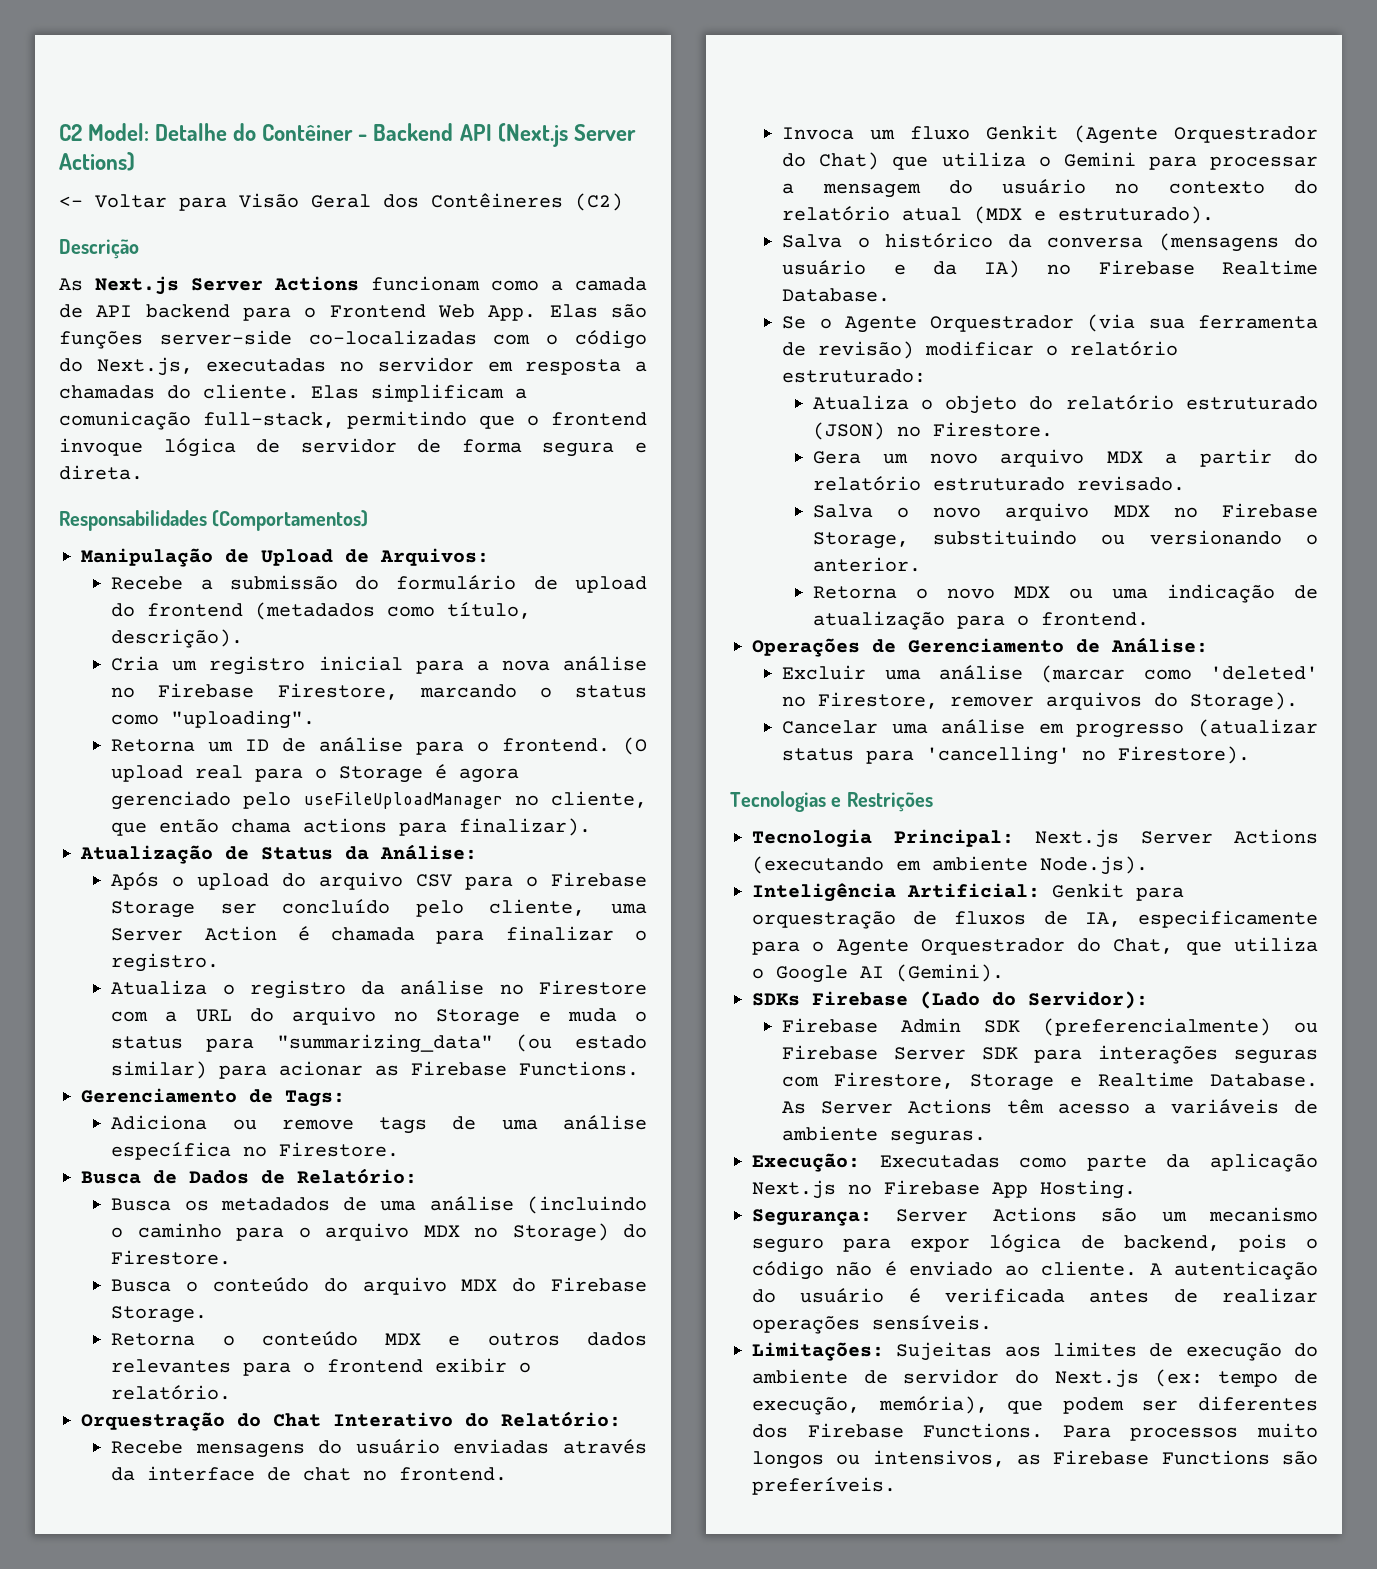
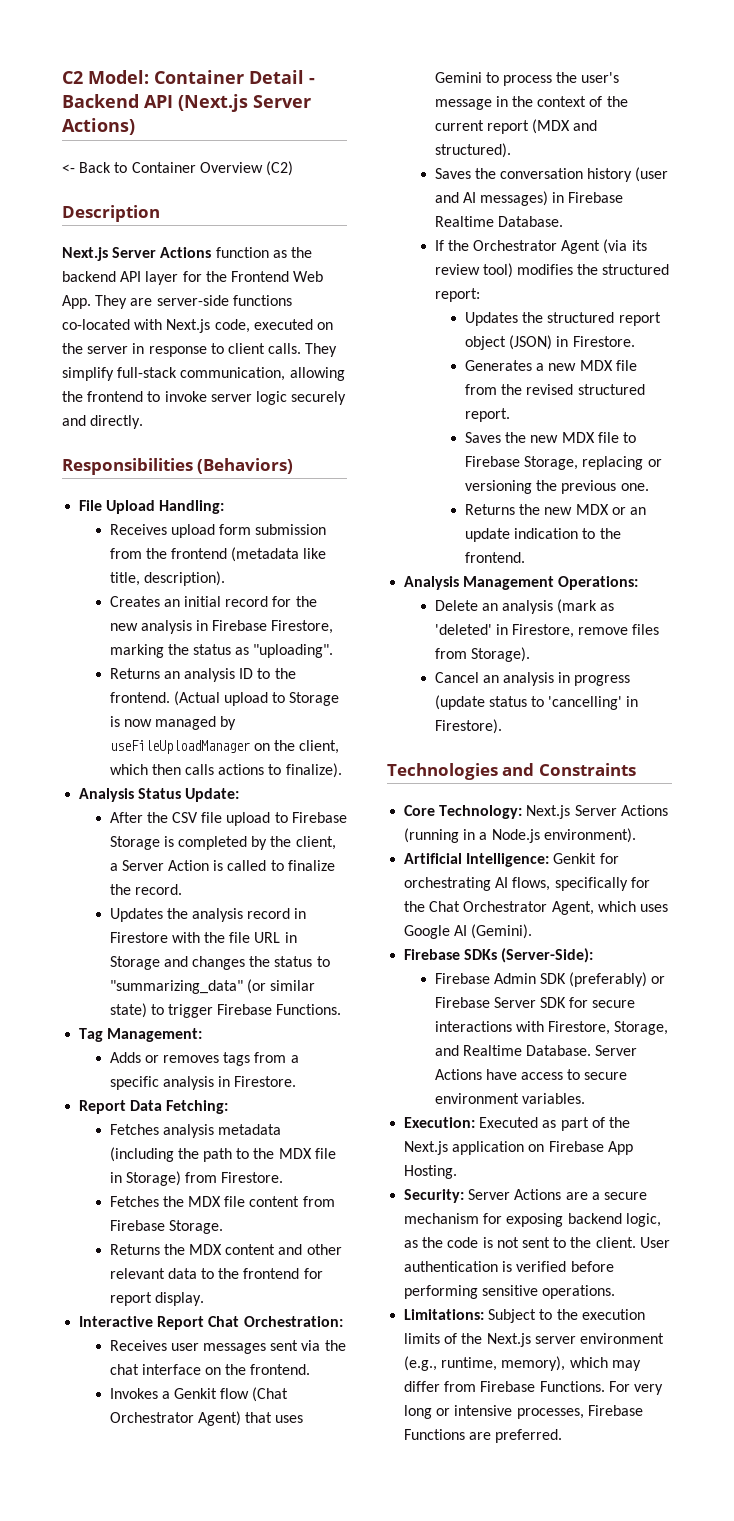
- C2 Model: Detalhe do Contêiner - Backend API (Next.js Server Actions)
+ C2 Model: Container Detail - Backend API (Next.js Server Actions)
- <- Voltar para Visão Geral dos Contêineres (C2)
+ <- Back to Container Overview (C2)
- Descrição
- As Next.js Server Actions funcionam como a camada de API backend para o Frontend Web App. Elas são funções server-side co-localizadas com o código do Next.js, executadas no servidor em resposta a chamadas do cliente. Elas simplificam a comunicação full-stack, permitindo que o frontend invoque lógica de servidor de forma segura e direta.
- Responsabilidades (Comportamentos)
- Manipulação de Upload de Arquivos:
- Recebe a submissão do formulário de upload do frontend (metadados como título, descrição).
- Cria um registro inicial para a nova análise no Firebase Firestore, marcando o status como "uploading".
- Retorna um ID de análise para o frontend. (O upload real para o Storage é agora gerenciado pelo useFileUploadManager no cliente, que então chama actions para finalizar).
- Atualização de Status da Análise:
- Após o upload do arquivo CSV para o Firebase Storage ser concluído pelo cliente, uma Server Action é chamada para finalizar o registro.
- Atualiza o registro da análise no Firestore com a URL do arquivo no Storage e muda o status para "summarizing_data" (ou estado similar) para acionar as Firebase Functions.
- Gerenciamento de Tags:
- Adiciona ou remove tags de uma análise específica no Firestore.
- Busca de Dados de Relatório:
- Busca os metadados de uma análise (incluindo o caminho para o arquivo MDX no Storage) do Firestore.
- Busca o conteúdo do arquivo MDX do Firebase Storage.
- Retorna o conteúdo MDX e outros dados relevantes para o frontend exibir o relatório.
- Orquestração do Chat Interativo do Relatório:
- Recebe mensagens do usuário enviadas através da interface de chat no frontend.
- Invoca um fluxo Genkit (Agente Orquestrador do Chat) que utiliza o Gemini para processar a mensagem do usuário no contexto do relatório atual (MDX e estruturado).
- Salva o histórico da conversa (mensagens do usuário e da IA) no Firebase Realtime Database.
- Se o Agente Orquestrador (via sua ferramenta de revisão) modificar o relatório estruturado:
- Atualiza o objeto do relatório estruturado (JSON) no Firestore.
- Gera um novo arquivo MDX a partir do relatório estruturado revisado.
- Salva o novo arquivo MDX no Firebase Storage, substituindo ou versionando o anterior.
- Retorna o novo MDX ou uma indicação de atualização para o frontend.
- Operações de Gerenciamento de Análise:
- Excluir uma análise (marcar como 'deleted' no Firestore, remover arquivos do Storage).
- Cancelar uma análise em progresso (atualizar status para 'cancelling' no Firestore).
- Tecnologias e Restrições
- Tecnologia Principal: Next.js Server Actions (executando em ambiente Node.js).
- Inteligência Artificial: Genkit para orquestração de fluxos de IA, especificamente para o Agente Orquestrador do Chat, que utiliza o Google AI (Gemini).
- SDKs Firebase (Lado do Servidor):
+ Description
+ Next.js Server Actions function as the backend API layer for the Frontend Web App. They are server-side functions co-located with Next.js code, executed on the server in response to client calls. They simplify full-stack communication, allowing the frontend to invoke server logic securely and directly.
+ Responsibilities (Behaviors)
+ File Upload Handling:
+ Receives upload form submission from the frontend (metadata like title, description).
+ Creates an initial record for the new analysis in Firebase Firestore, marking the status as "uploading".
+ Returns an analysis ID to the frontend. (Actual upload to Storage is now managed by useFileUploadManager on the client, which then calls actions to finalize).
+ Analysis Status Update:
+ After the CSV file upload to Firebase Storage is completed by the client, a Server Action is called to finalize the record.
+ Updates the analysis record in Firestore with the file URL in Storage and changes the status to "summarizing_data" (or similar state) to trigger Firebase Functions.
+ Tag Management:
+ Adds or removes tags from a specific analysis in Firestore.
+ Report Data Fetching:
+ Fetches analysis metadata (including the path to the MDX file in Storage) from Firestore.
+ Fetches the MDX file content from Firebase Storage.
+ Returns the MDX content and other relevant data to the frontend for report display.
+ Interactive Report Chat Orchestration:
+ Receives user messages sent via the chat interface on the frontend.
+ Invokes a Genkit flow (Chat Orchestrator Agent) that uses Gemini to process the user's message in the context of the current report (MDX and structured).
+ Saves the conversation history (user and AI messages) in Firebase Realtime Database.
+ If the Orchestrator Agent (via its review tool) modifies the structured report:
+ Updates the structured report object (JSON) in Firestore.
+ Generates a new MDX file from the revised structured report.
+ Saves the new MDX file to Firebase Storage, replacing or versioning the previous one.
+ Returns the new MDX or an update indication to the frontend.
+ Analysis Management Operations:
+ Delete an analysis (mark as 'deleted' in Firestore, remove files from Storage).
+ Cancel an analysis in progress (update status to 'cancelling' in Firestore).
+ Technologies and Constraints
+ Core Technology: Next.js Server Actions (running in a Node.js environment).
+ Artificial Intelligence: Genkit for orchestrating AI flows, specifically for the Chat Orchestrator Agent, which uses Google AI (Gemini).
+ Firebase SDKs (Server-Side):
- Firebase Admin SDK (preferencialmente) ou Firebase Server SDK para interações seguras com Firestore, Storage e Realtime Database. As Server Actions têm acesso a variáveis de ambiente seguras.
- Execução: Executadas como parte da aplicação Next.js no Firebase App Hosting.
+ Firebase Admin SDK (preferably) or Firebase Server SDK for secure interactions with Firestore, Storage, and Realtime Database. Server Actions have access to secure environment variables.
+ Execution: Executed as part of the Next.js application on Firebase App Hosting.
- Segurança: Server Actions são um mecanismo seguro para expor lógica de backend, pois o código não é enviado ao cliente. A autenticação do usuário é verificada antes de realizar operações sensíveis.
- Limitações: Sujeitas aos limites de execução do ambiente de servidor do Next.js (ex: tempo de execução, memória), que podem ser diferentes dos Firebase Functions. Para processos muito longos ou intensivos, as Firebase Functions são preferíveis.
+ Security: Server Actions are a secure mechanism for exposing backend logic, as the code is not sent to the client. User authentication is verified before performing sensitive operations.
+ Limitations: Subject to the execution limits of the Next.js server environment (e.g., runtime, memory), which may differ from Firebase Functions. For very long or intensive processes, Firebase Functions are preferred.

